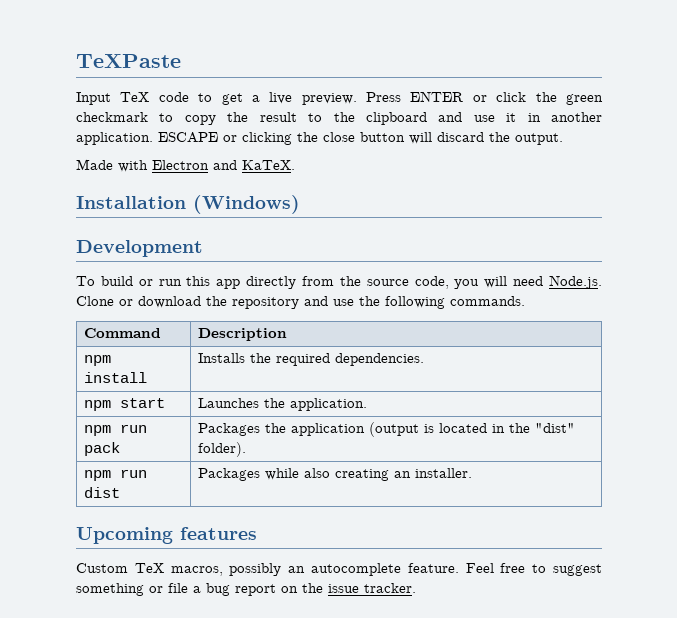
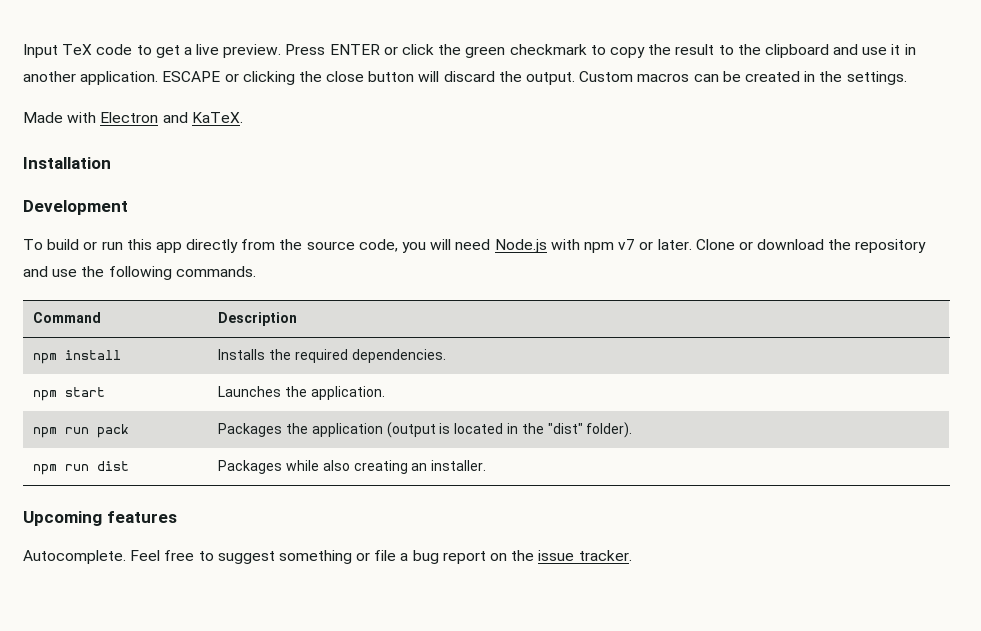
- TeXPaste
+ Custom macros can be created in the settings.
- Installation (Windows)
+ Installation
- To build or run this app directly from the source code, you will need Node.js. Clone or download the repository and use the following commands.
+ To build or run this app directly from the source code, you will need Node.js with npm v7 or later. Clone or download the repository and use the following commands.
- Custom TeX macros, possibly an autocomplete feature.
+ Autocomplete.

